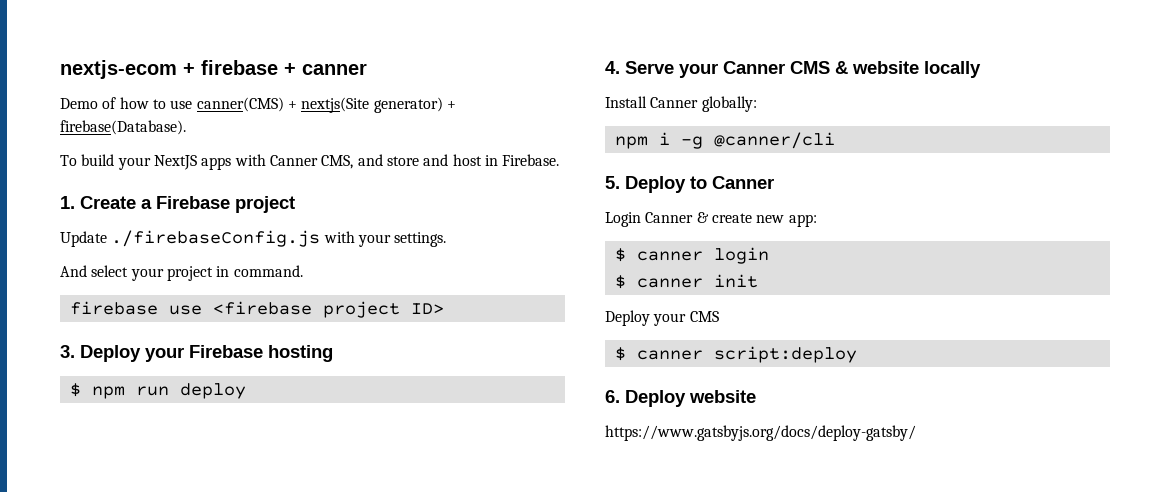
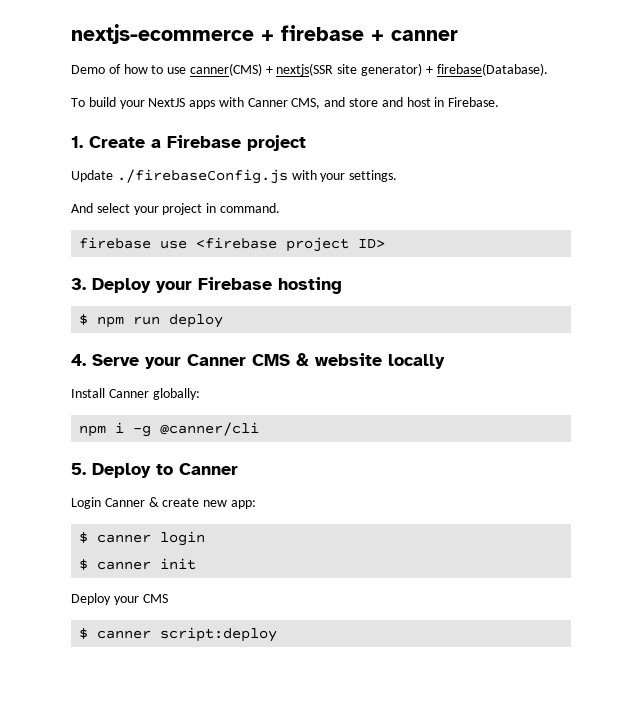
- nextjs-ecom + firebase + canner
+ nextjs-ecommerce + firebase + canner
- Demo of how to use canner(CMS) + nextjs(Site generator) + firebase(Database).
+ Demo of how to use canner(CMS) + nextjs(SSR site generator) + firebase(Database).
- 6. Deploy website
- https://www.gatsbyjs.org/docs/deploy-gatsby/

